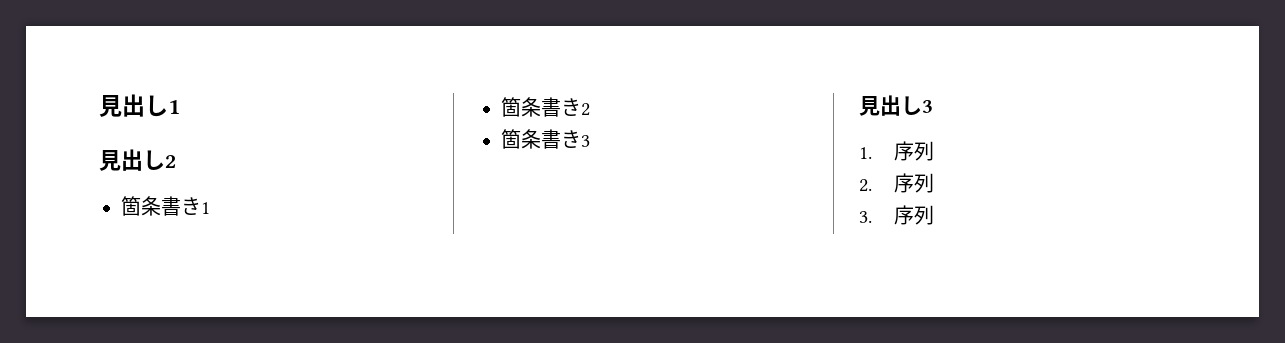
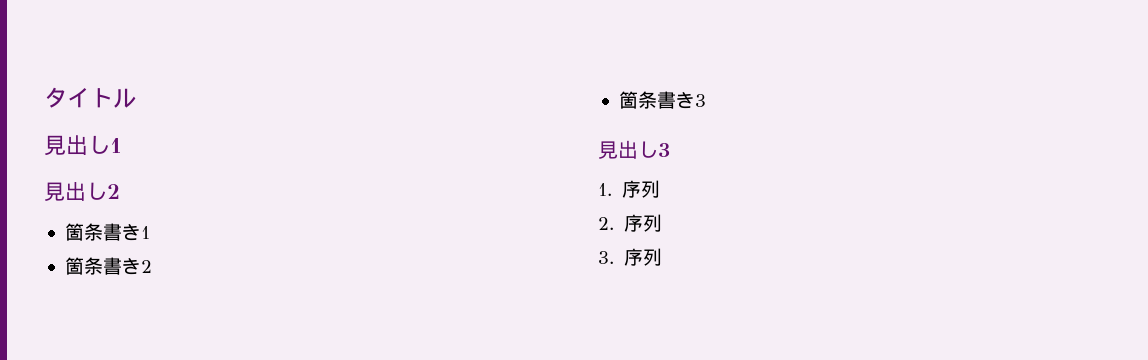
+ タイトル

